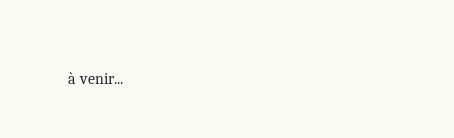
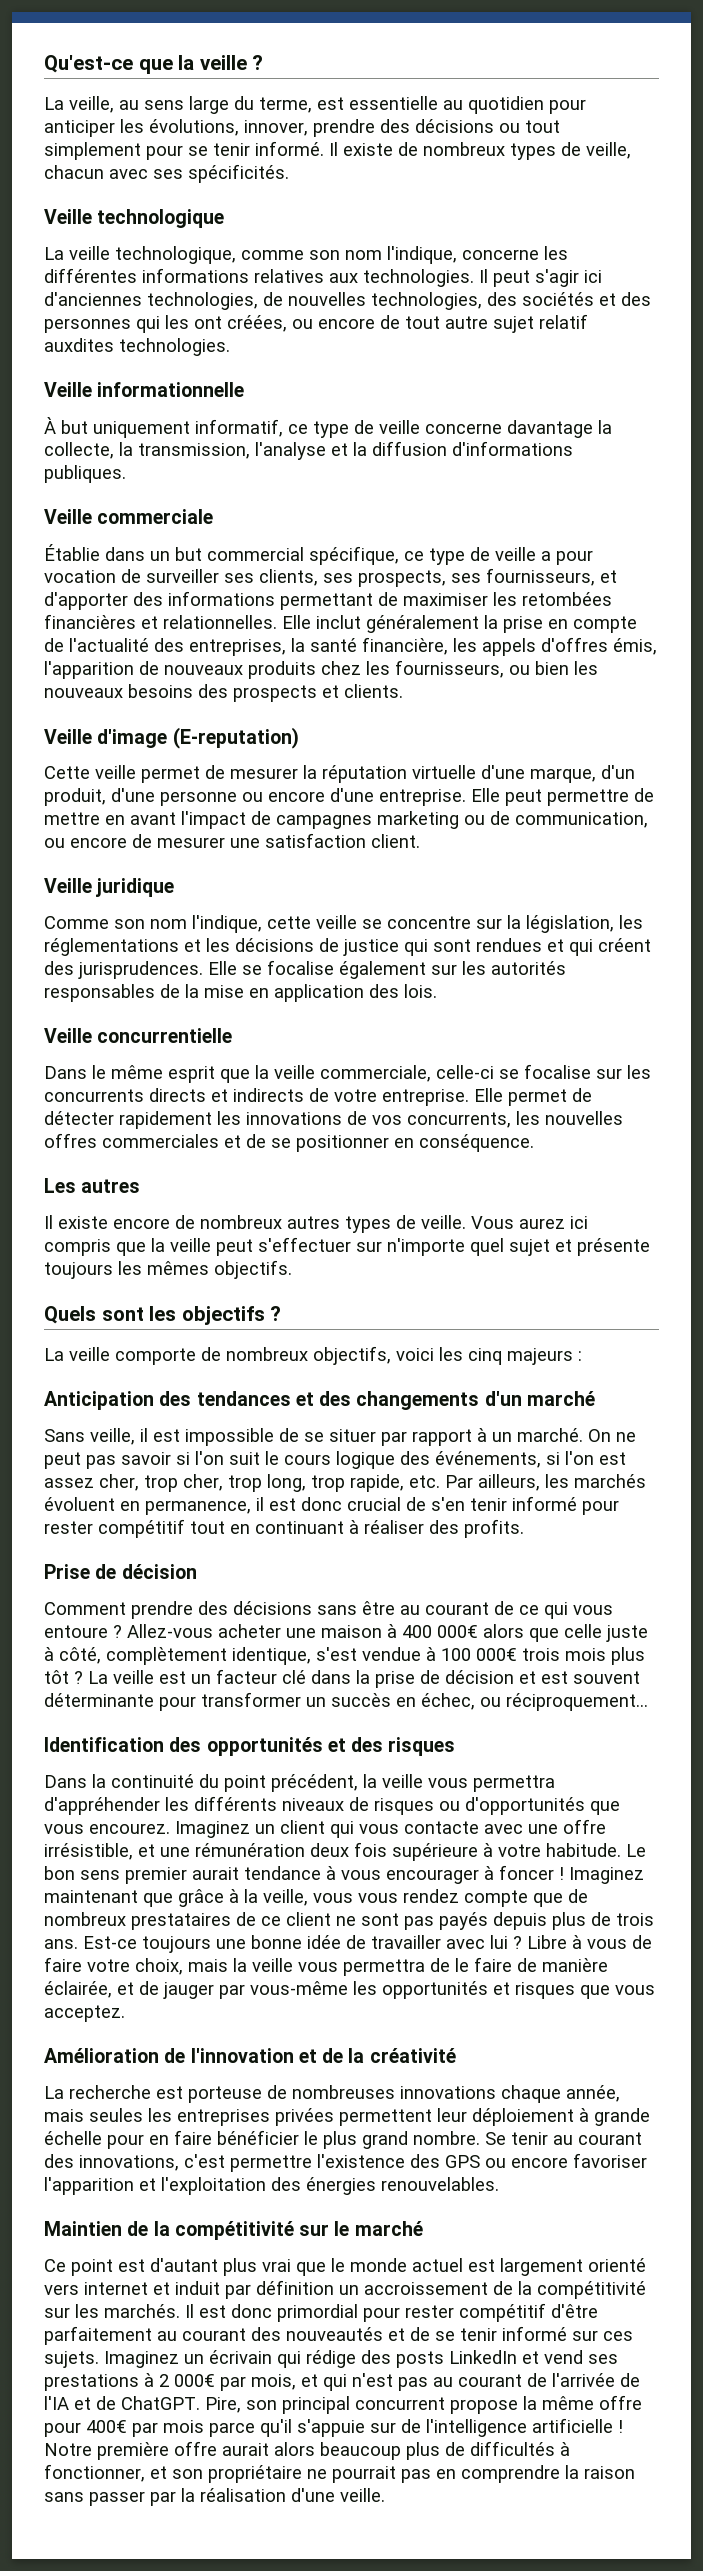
- à venir...
+ Qu'est-ce que la veille ?
+ La veille, au sens large du terme, est essentielle au quotidien pour anticiper les évolutions, innover, prendre des décisions ou tout simplement pour se tenir informé. Il existe de nombreux types de veille, chacun avec ses spécificités.
+ Veille technologique
+ La veille technologique, comme son nom l'indique, concerne les différentes informations relatives aux technologies. Il peut s'agir ici d'anciennes technologies, de nouvelles technologies, des sociétés et des personnes qui les ont créées, ou encore de tout autre sujet relatif auxdites technologies.
+ Veille informationnelle
+ À but uniquement informatif, ce type de veille concerne davantage la collecte, la transmission, l'analyse et la diffusion d'informations publiques.
+ Veille commerciale
+ Établie dans un but commercial spécifique, ce type de veille a pour vocation de surveiller ses clients, ses prospects, ses fournisseurs, et d'apporter des informations permettant de maximiser les retombées financières et relationnelles. Elle inclut généralement la prise en compte de l'actualité des entreprises, la santé financière, les appels d'offres émis, l'apparition de nouveaux produits chez les fournisseurs, ou bien les nouveaux besoins des prospects et clients.
+ Veille d'image (E-reputation)
+ Cette veille permet de mesurer la réputation virtuelle d'une marque, d'un produit, d'une personne ou encore d'une entreprise. Elle peut permettre de mettre en avant l'impact de campagnes marketing ou de communication, ou encore de mesurer une satisfaction client.
+ Veille juridique
+ Comme son nom l'indique, cette veille se concentre sur la législation, les réglementations et les décisions de justice qui sont rendues et qui créent des jurisprudences. Elle se focalise également sur les autorités responsables de la mise en application des lois.
+ Veille concurrentielle
+ Dans le même esprit que la veille commerciale, celle-ci se focalise sur les concurrents directs et indirects de votre entreprise. Elle permet de détecter rapidement les innovations de vos concurrents, les nouvelles offres commerciales et de se positionner en conséquence.
+ Les autres
+ Il existe encore de nombreux autres types de veille. Vous aurez ici compris que la veille peut s'effectuer sur n'importe quel sujet et présente toujours les mêmes objectifs.
+ Quels sont les objectifs ?
+ La veille comporte de nombreux objectifs, voici les cinq majeurs :
+ Anticipation des tendances et des changements d'un marché
+ Sans veille, il est impossible de se situer par rapport à un marché. On ne peut pas savoir si l'on suit le cours logique des événements, si l'on est assez cher, trop cher, trop long, trop rapide, etc. Par ailleurs, les marchés évoluent en permanence, il est donc crucial de s'en tenir informé pour rester compétitif tout en continuant à réaliser des profits.
+ Prise de décision
+ Comment prendre des décisions sans être au courant de ce qui vous entoure ? Allez-vous acheter une maison à 400 000€ alors que celle juste à côté, complètement identique, s'est vendue à 100 000€ trois mois plus tôt ? La veille est un facteur clé dans la prise de décision et est souvent déterminante pour transformer un succès en échec, ou réciproquement...
+ Identification des opportunités et des risques
+ Dans la continuité du point précédent, la veille vous permettra d'appréhender les différents niveaux de risques ou d'opportunités que vous encourez. Imaginez un client qui vous contacte avec une offre irrésistible, et une rémunération deux fois supérieure à votre habitude. Le bon sens premier aurait tendance à vous encourager à foncer ! Imaginez maintenant que grâce à la veille, vous vous rendez compte que de nombreux prestataires de ce client ne sont pas payés depuis plus de trois ans. Est-ce toujours une bonne idée de travailler avec lui ? Libre à vous de faire votre choix, mais la veille vous permettra de le faire de manière éclairée, et de jauger par vous-même les opportunités et risques que vous acceptez.
+ Amélioration de l'innovation et de la créativité
+ La recherche est porteuse de nombreuses innovations chaque année, mais seules les entreprises privées permettent leur déploiement à grande échelle pour en faire bénéficier le plus grand nombre. Se tenir au courant des innovations, c'est permettre l'existence des GPS ou encore favoriser l'apparition et l'exploitation des énergies renouvelables.
+ Maintien de la compétitivité sur le marché
+ Ce point est d'autant plus vrai que le monde actuel est largement orienté vers internet et induit par définition un accroissement de la compétitivité sur les marchés. Il est donc primordial pour rester compétitif d'être parfaitement au courant des nouveautés et de se tenir informé sur ces sujets. Imaginez un écrivain qui rédige des posts LinkedIn et vend ses prestations à 2 000€ par mois, et qui n'est pas au courant de l'arrivée de l'IA et de ChatGPT. Pire, son principal concurrent propose la même offre pour 400€ par mois parce qu'il s'appuie sur de l'intelligence artificielle ! Notre première offre aurait alors beaucoup plus de difficultés à fonctionner, et son propriétaire ne pourrait pas en comprendre la raison sans passer par la réalisation d'une veille.

